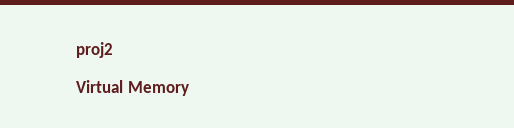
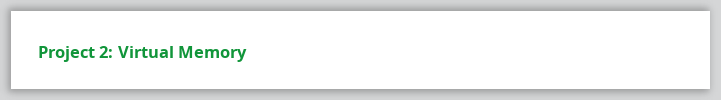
- proj2
- Virtual Memory
+ Project 2: Virtual Memory

